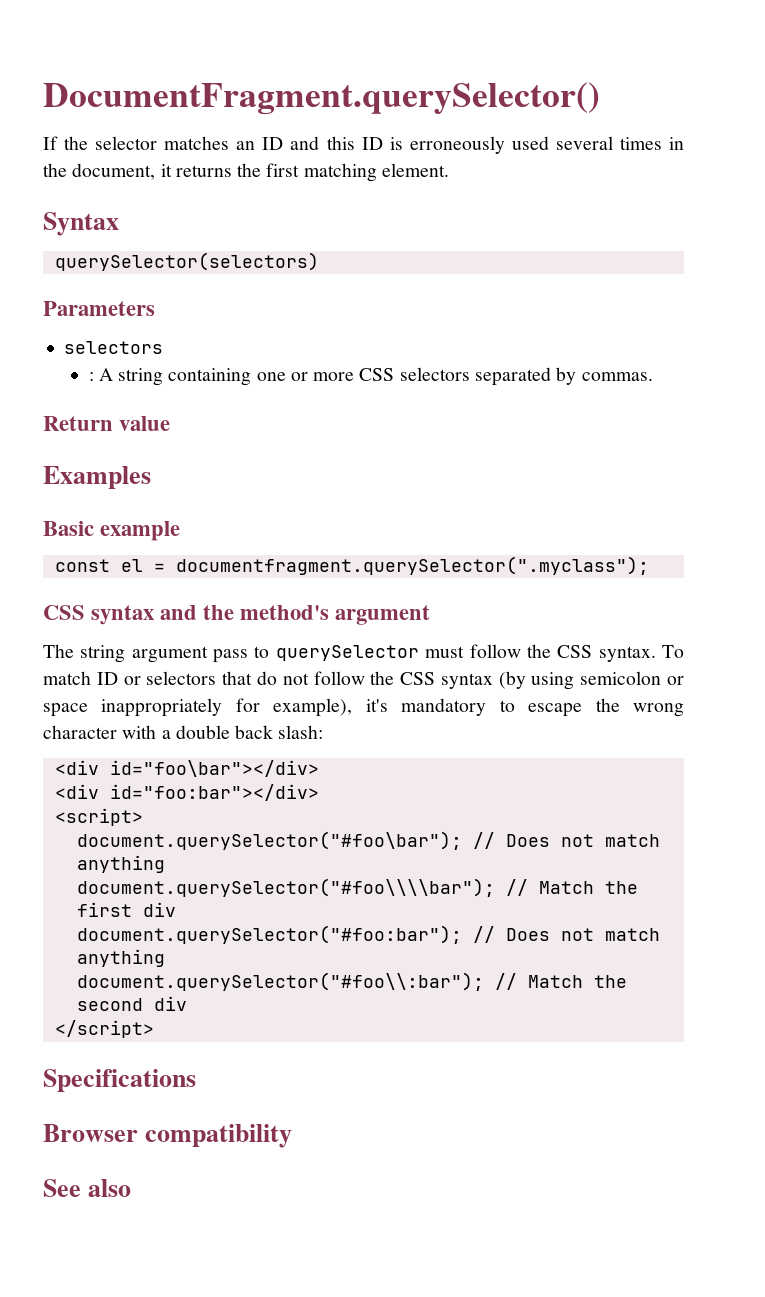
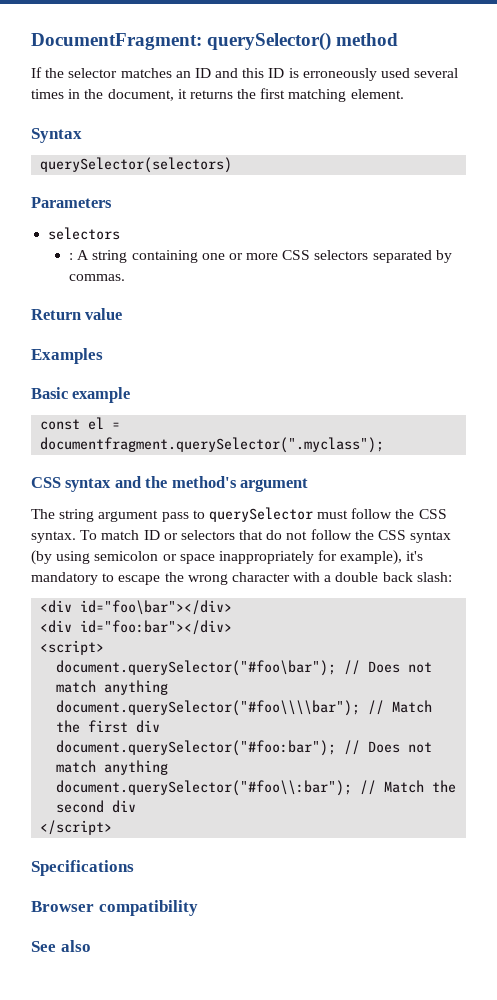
- DocumentFragment.querySelector()
+ DocumentFragment: querySelector() method

